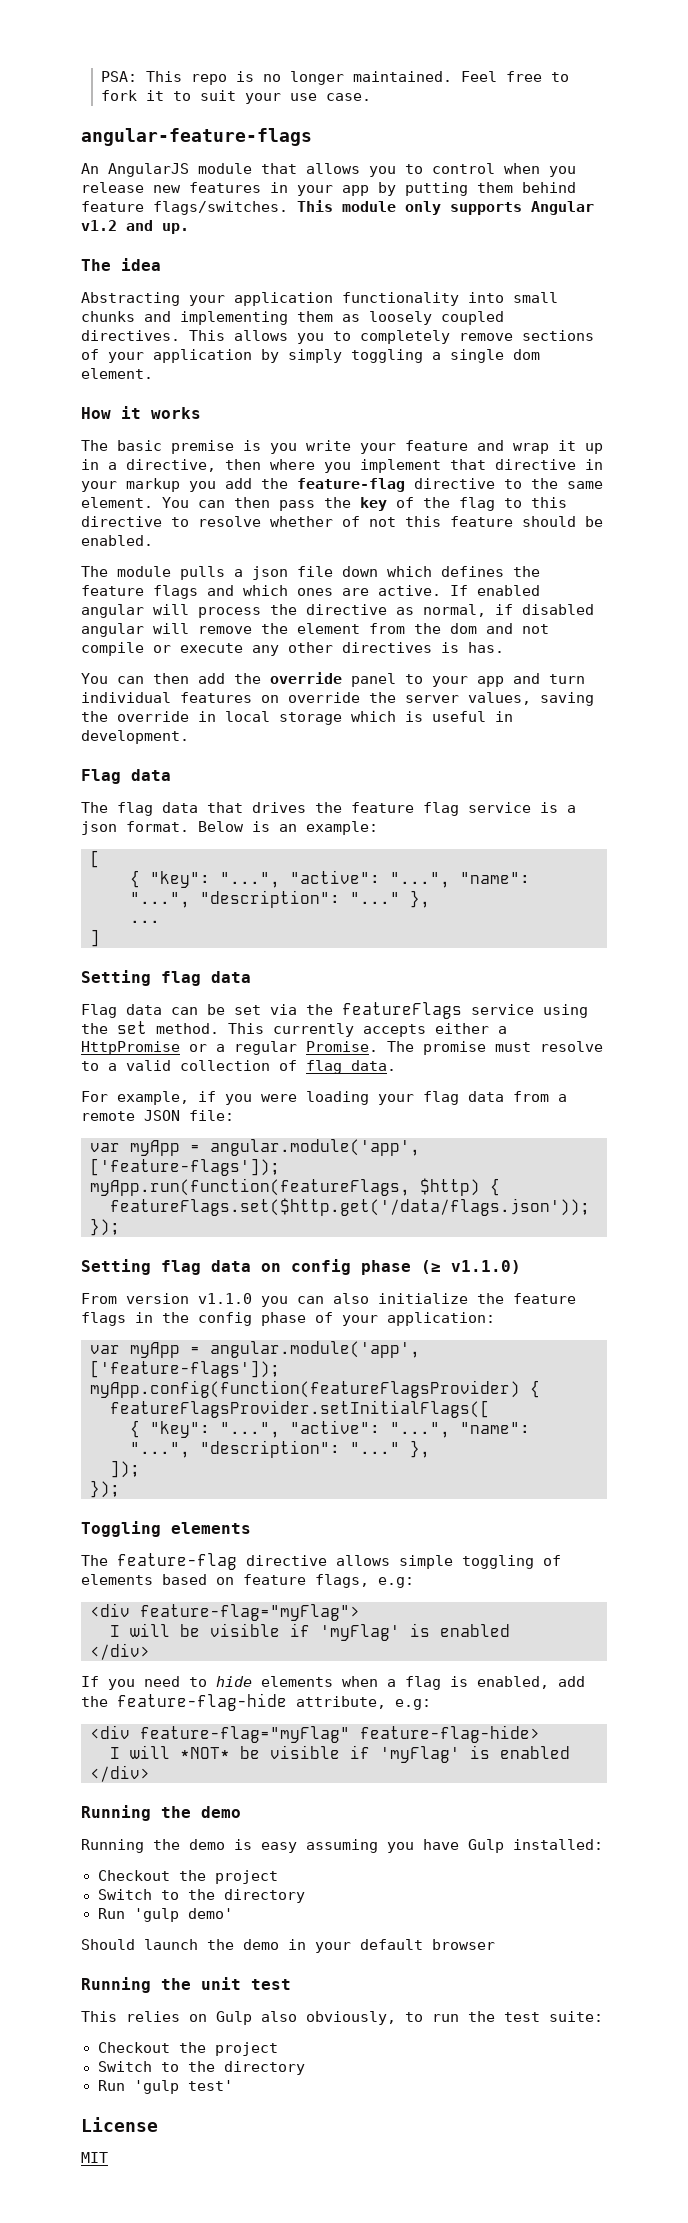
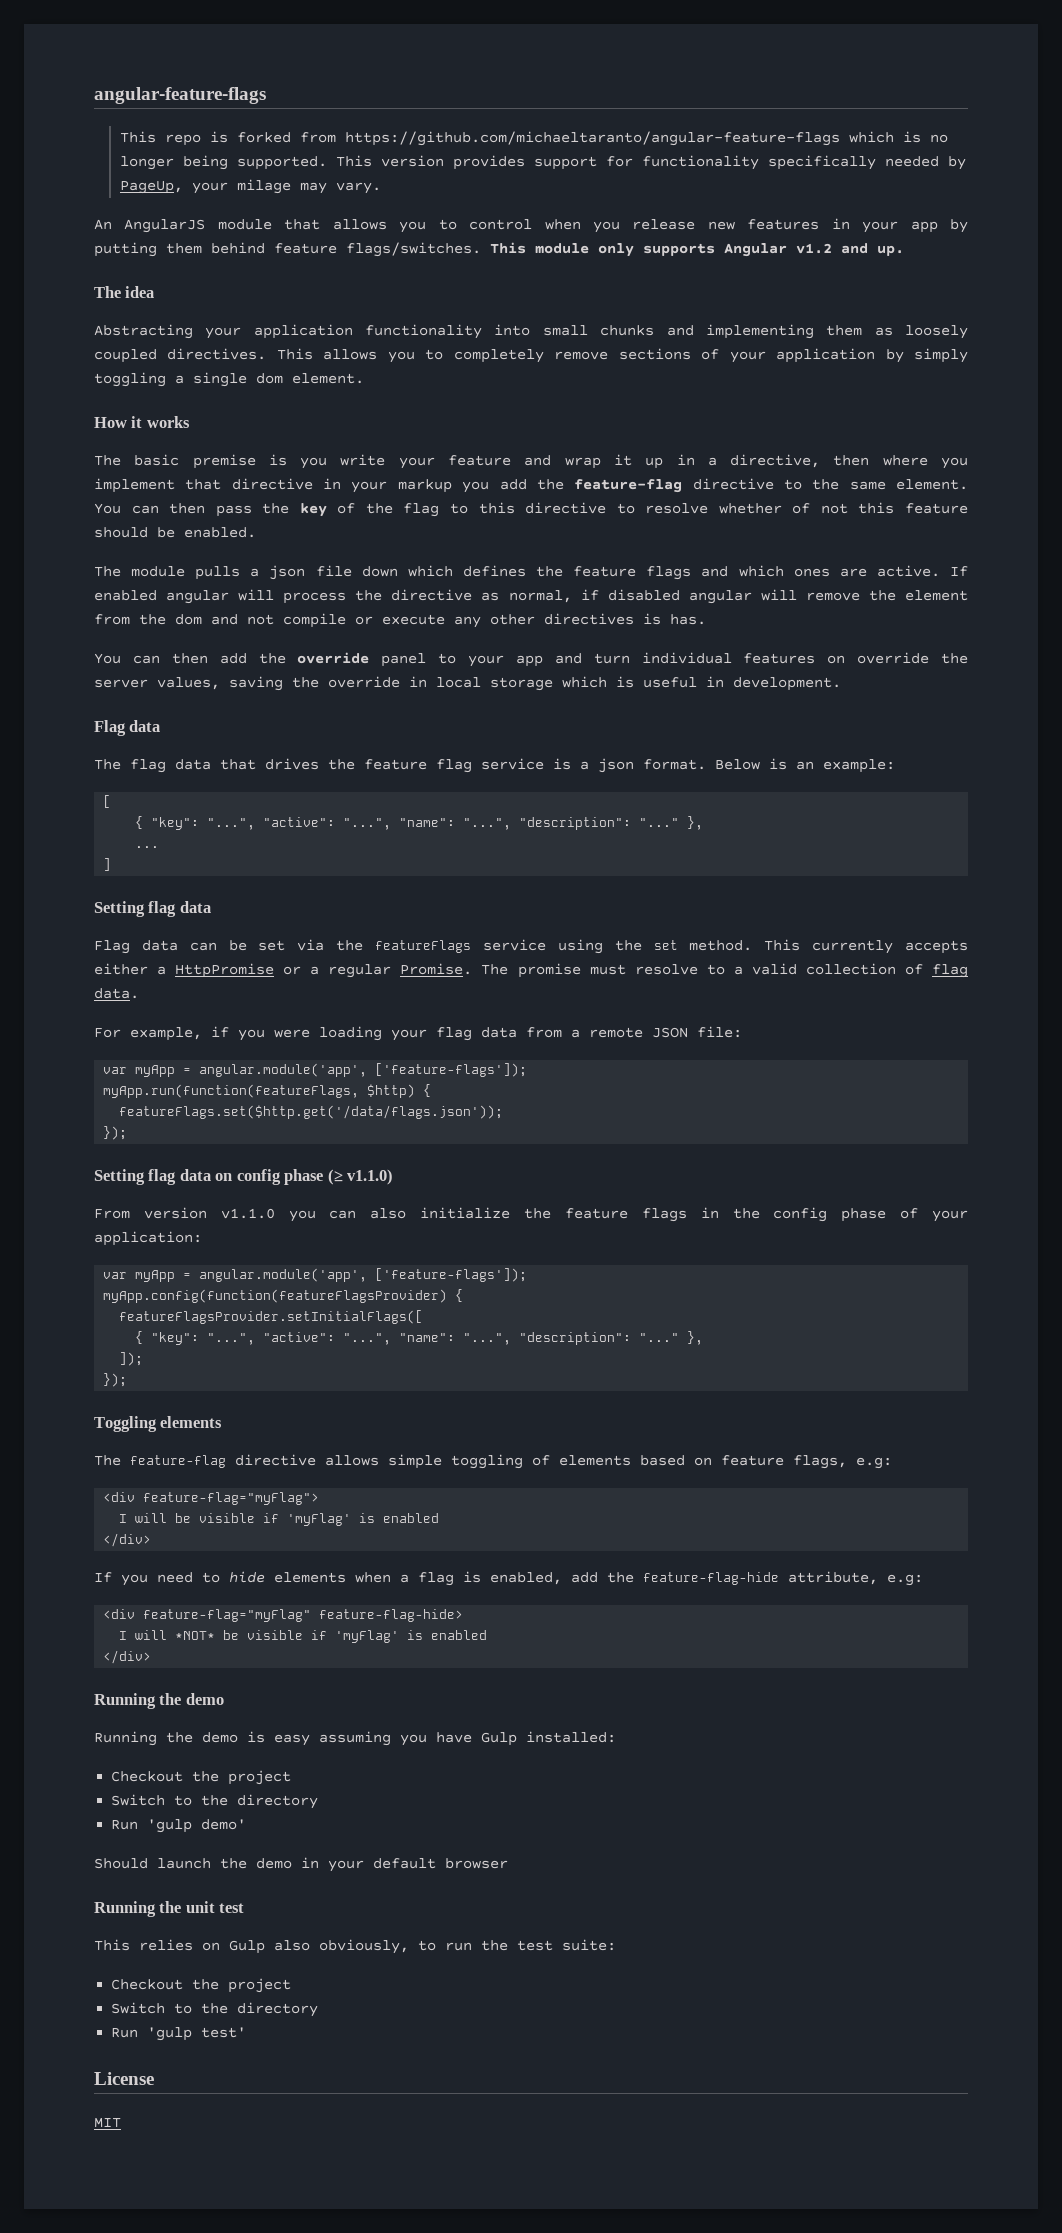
- PSA: This repo is no longer maintained. Feel free to fork it to suit your use case.
  angular-feature-flags
+ This repo is forked from https://github.com/michaeltaranto/angular-feature-flags which is no longer being supported. This version provides support for functionality specifically needed by PageUp, your milage may vary.

